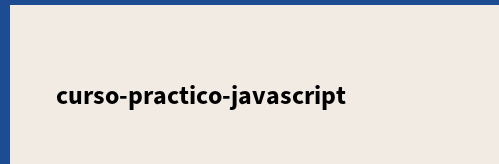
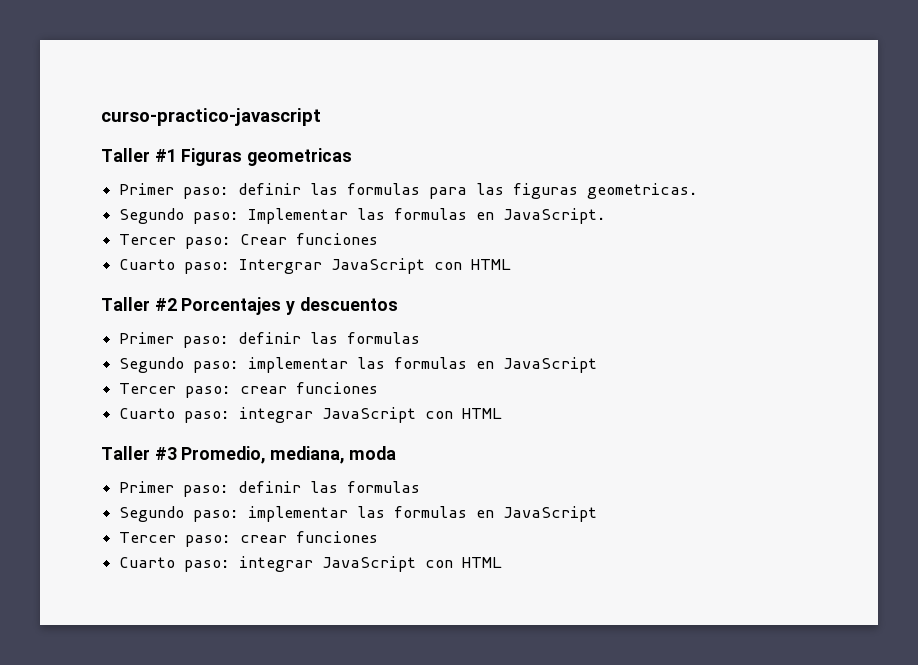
+ Taller #1 Figuras geometricas
+ Primer paso: definir las formulas para las figuras geometricas.
+ Segundo paso: Implementar las formulas en JavaScript.
+ Tercer paso: Crear funciones
+ Cuarto paso: Intergrar JavaScript con HTML
+ Taller #2 Porcentajes y descuentos
+ Primer paso: definir las formulas
+ Segundo paso: implementar las formulas en JavaScript
+ Tercer paso: crear funciones
+ Cuarto paso: integrar JavaScript con HTML
+ Taller #3 Promedio, mediana, moda
+ Primer paso: definir las formulas
+ Segundo paso: implementar las formulas en JavaScript
+ Tercer paso: crear funciones
+ Cuarto paso: integrar JavaScript con HTML

